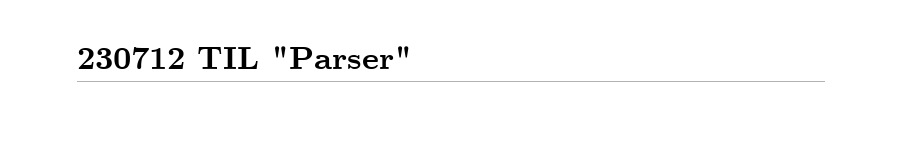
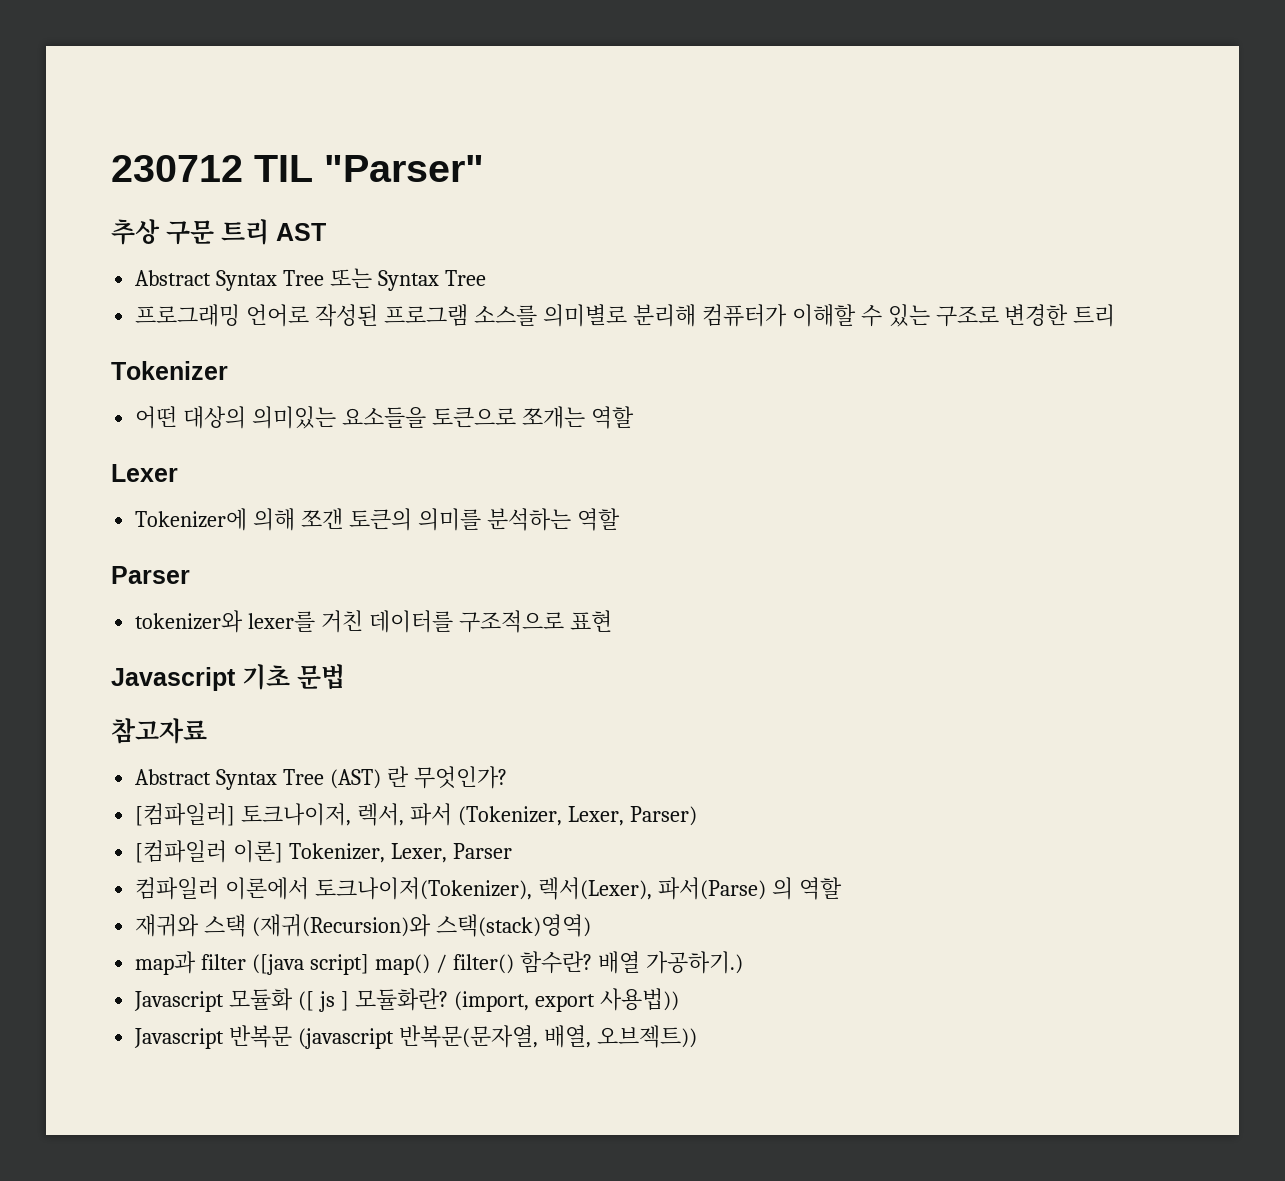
+ 추상 구문 트리 AST
+ Abstract Syntax Tree 또는 Syntax Tree
+ 프로그래밍 언어로 작성된 프로그램 소스를 의미별로 분리해 컴퓨터가 이해할 수 있는 구조로 변경한 트리
+ Tokenizer
+ 어떤 대상의 의미있는 요소들을 토큰으로 쪼개는 역할
+ Lexer
+ Tokenizer에 의해 쪼갠 토큰의 의미를 분석하는 역할
+ Parser
+ tokenizer와 lexer를 거친 데이터를 구조적으로 표현
+ Javascript 기초 문법
+ 참고자료
+ Abstract Syntax Tree (AST) 란 무엇인가?
+ [컴파일러] 토크나이저, 렉서, 파서 (Tokenizer, Lexer, Parser)
+ [컴파일러 이론] Tokenizer, Lexer, Parser
+ 컴파일러 이론에서 토크나이저(Tokenizer), 렉서(Lexer), 파서(Parse) 의 역할
+ 재귀와 스택 (재귀(Recursion)와 스택(stack)영역)
+ map과 filter ([java script] map() / filter() 함수란? 배열 가공하기.)
+ Javascript 모듈화 ([ js ] 모듈화란? (import, export 사용법))
+ Javascript 반복문 (javascript 반복문(문자열, 배열, 오브젝트))

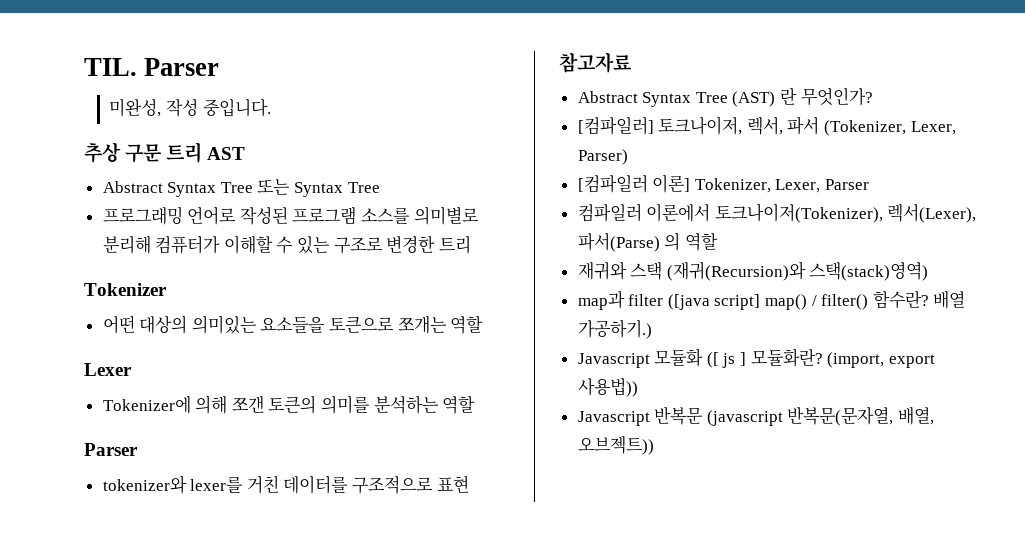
- 230712 TIL "Parser"
+ TIL. Parser
+ 미완성, 작성 중입니다.
- Javascript 기초 문법

